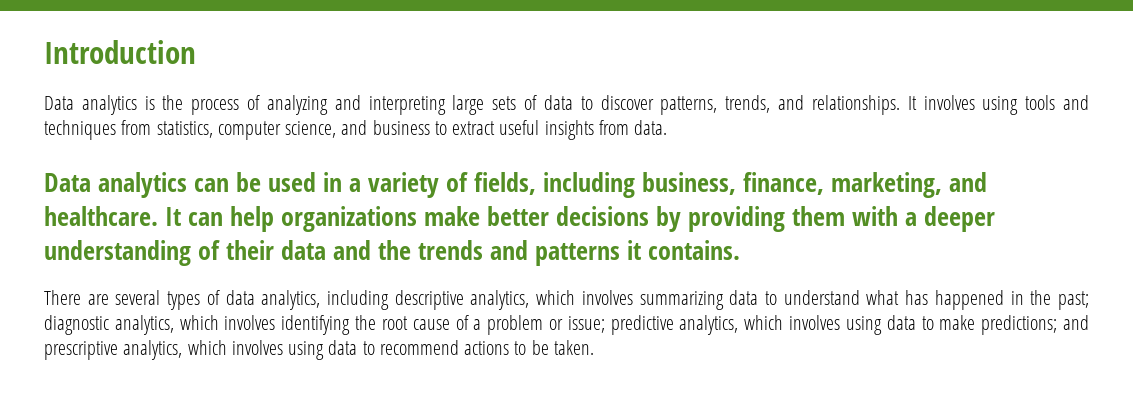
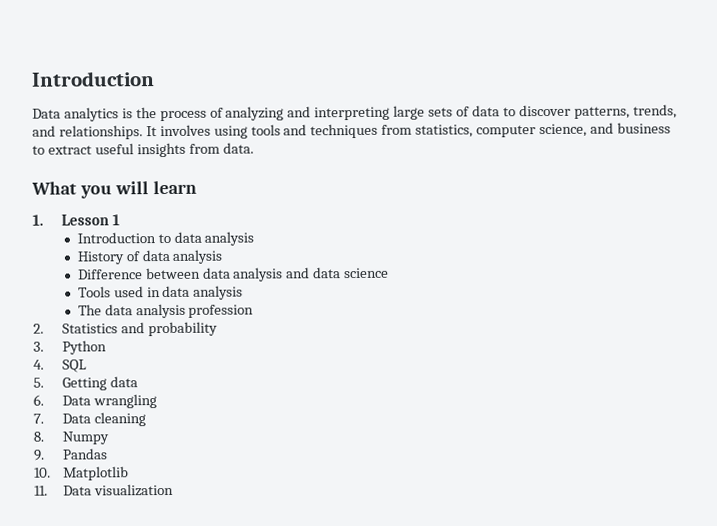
- Data analytics can be used in a variety of fields, including business, finance, marketing, and healthcare. It can help organizations make better decisions by providing them with a deeper understanding of their data and the trends and patterns it contains.
- There are several types of data analytics, including descriptive analytics, which involves summarizing data to understand what has happened in the past; diagnostic analytics, which involves identifying the root cause of a problem or issue; predictive analytics, which involves using data to make predictions; and prescriptive analytics, which involves using data to recommend actions to be taken.
+ What you will learn
+ 1. Lesson 1
+ Introduction to data analysis
+ History of data analysis
+ Difference between data analysis and data science
+ Tools used in data analysis
+ The data analysis profession
+ 2. Statistics and probability
+ 3. Python
+ 4. SQL
+ 5. Getting data
+ 6. Data wrangling
+ 7. Data cleaning
+ 8. Numpy
+ 9. Pandas
+ 10. Matplotlib
+ 11. Data visualization

